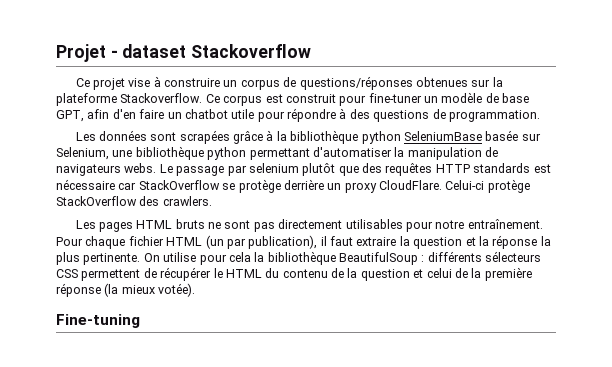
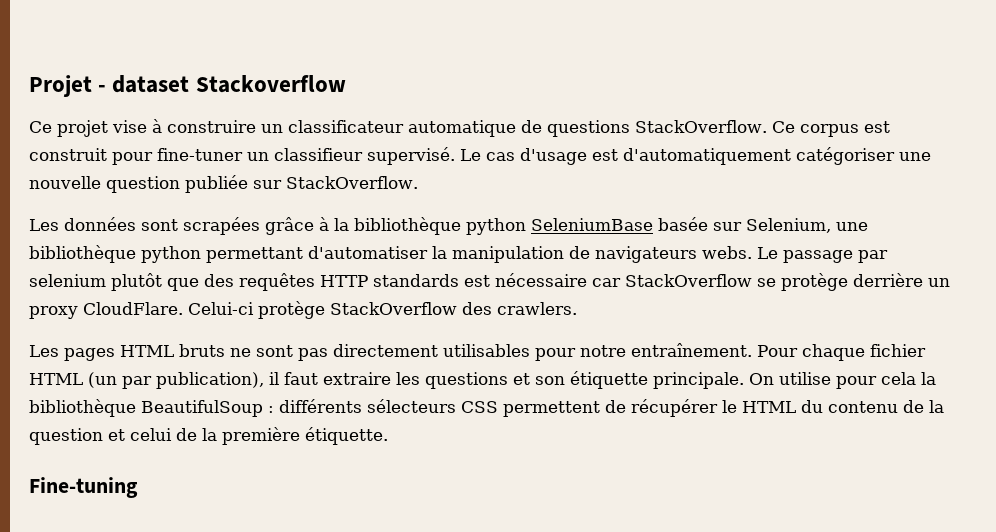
- Ce projet vise à construire un corpus de questions/réponses obtenues sur la plateforme Stackoverflow.
+ Ce projet vise à construire un classificateur automatique de questions StackOverflow.
- Ce corpus est construit pour fine-tuner un modèle de base GPT, afin d'en faire un chatbot utile pour répondre à des questions de programmation.
+ Ce corpus est construit pour fine-tuner un classifieur supervisé. Le cas d'usage est d'automatiquement catégoriser une nouvelle question publiée sur StackOverflow.
- Pour chaque fichier HTML (un par publication), il faut extraire la question et la réponse la plus pertinente.
+ Pour chaque fichier HTML (un par publication), il faut extraire les questions et son étiquette principale.
- On utilise pour cela la bibliothèque BeautifulSoup : différents sélecteurs CSS permettent de récupérer le HTML du contenu de la question et celui de la première réponse (la mieux votée).
+ On utilise pour cela la bibliothèque BeautifulSoup : différents sélecteurs CSS permettent de récupérer le HTML du contenu de la question et celui de la première étiquette.

